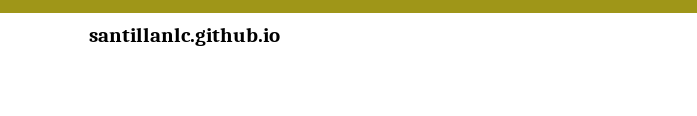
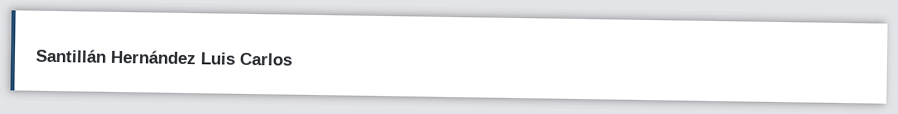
- santillanlc.github.io
+ Santillán Hernández Luis Carlos

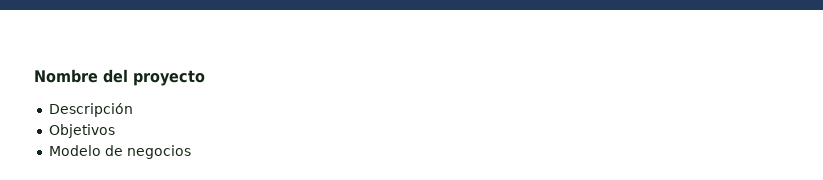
- Santillán Hernández Luis Carlos
+ Nombre del proyecto
+ Descripción
+ Objetivos
+ Modelo de negocios

